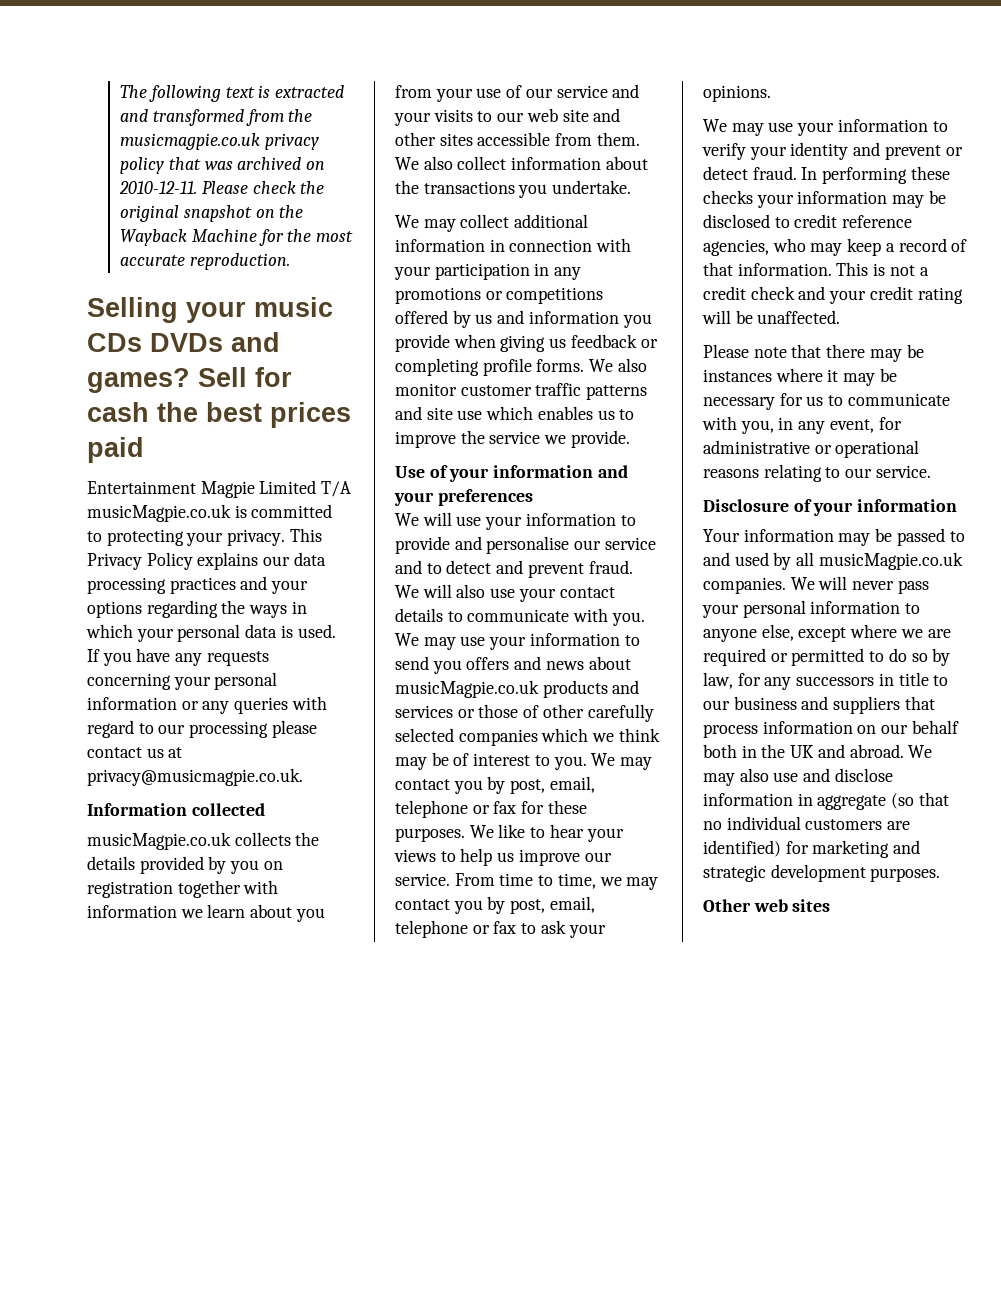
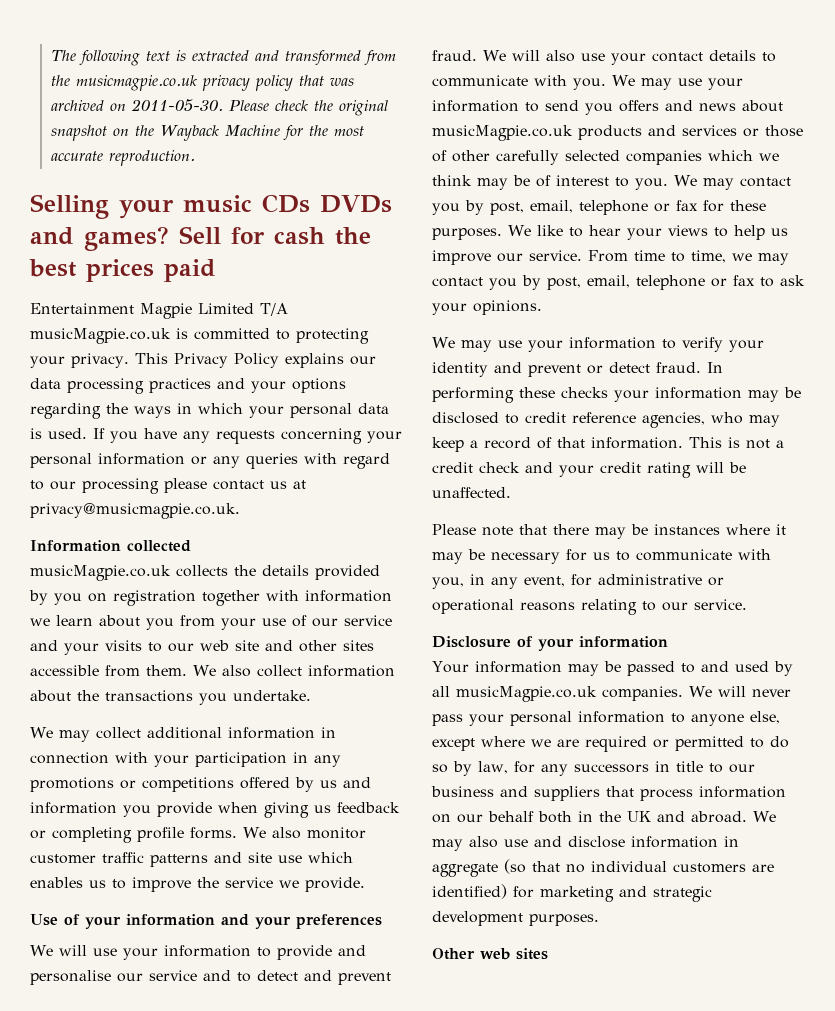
- The following text is extracted and transformed from the musicmagpie.co.uk privacy policy that was archived on 2010-12-11.
+ The following text is extracted and transformed from the musicmagpie.co.uk privacy policy that was archived on 2011-05-30.

